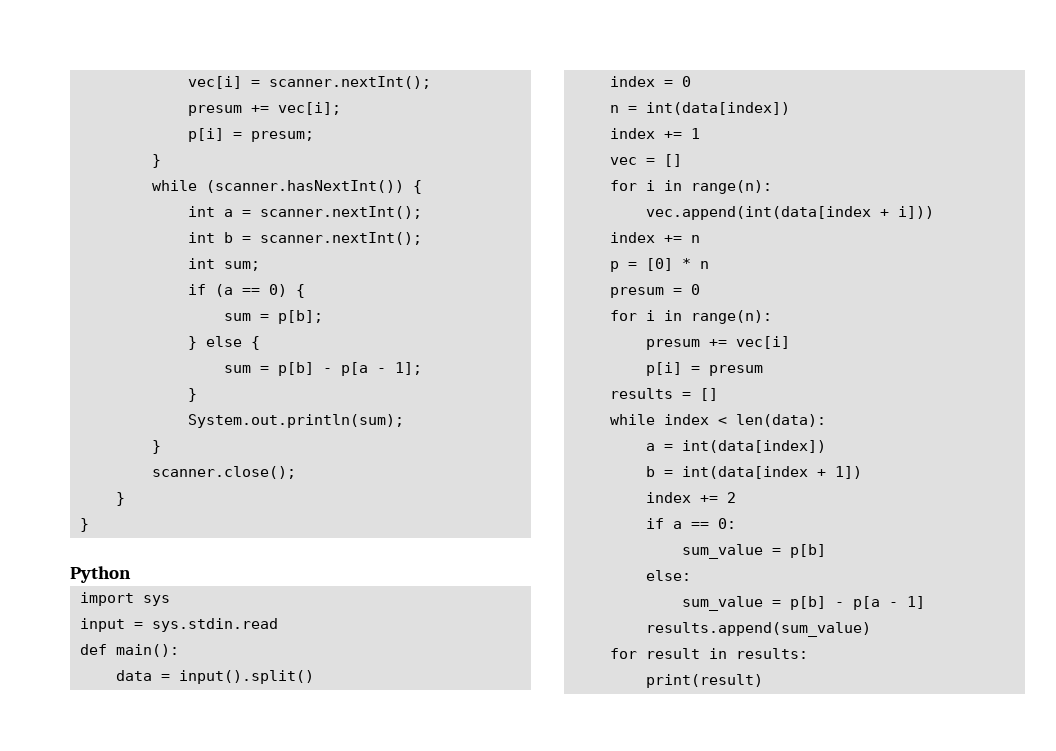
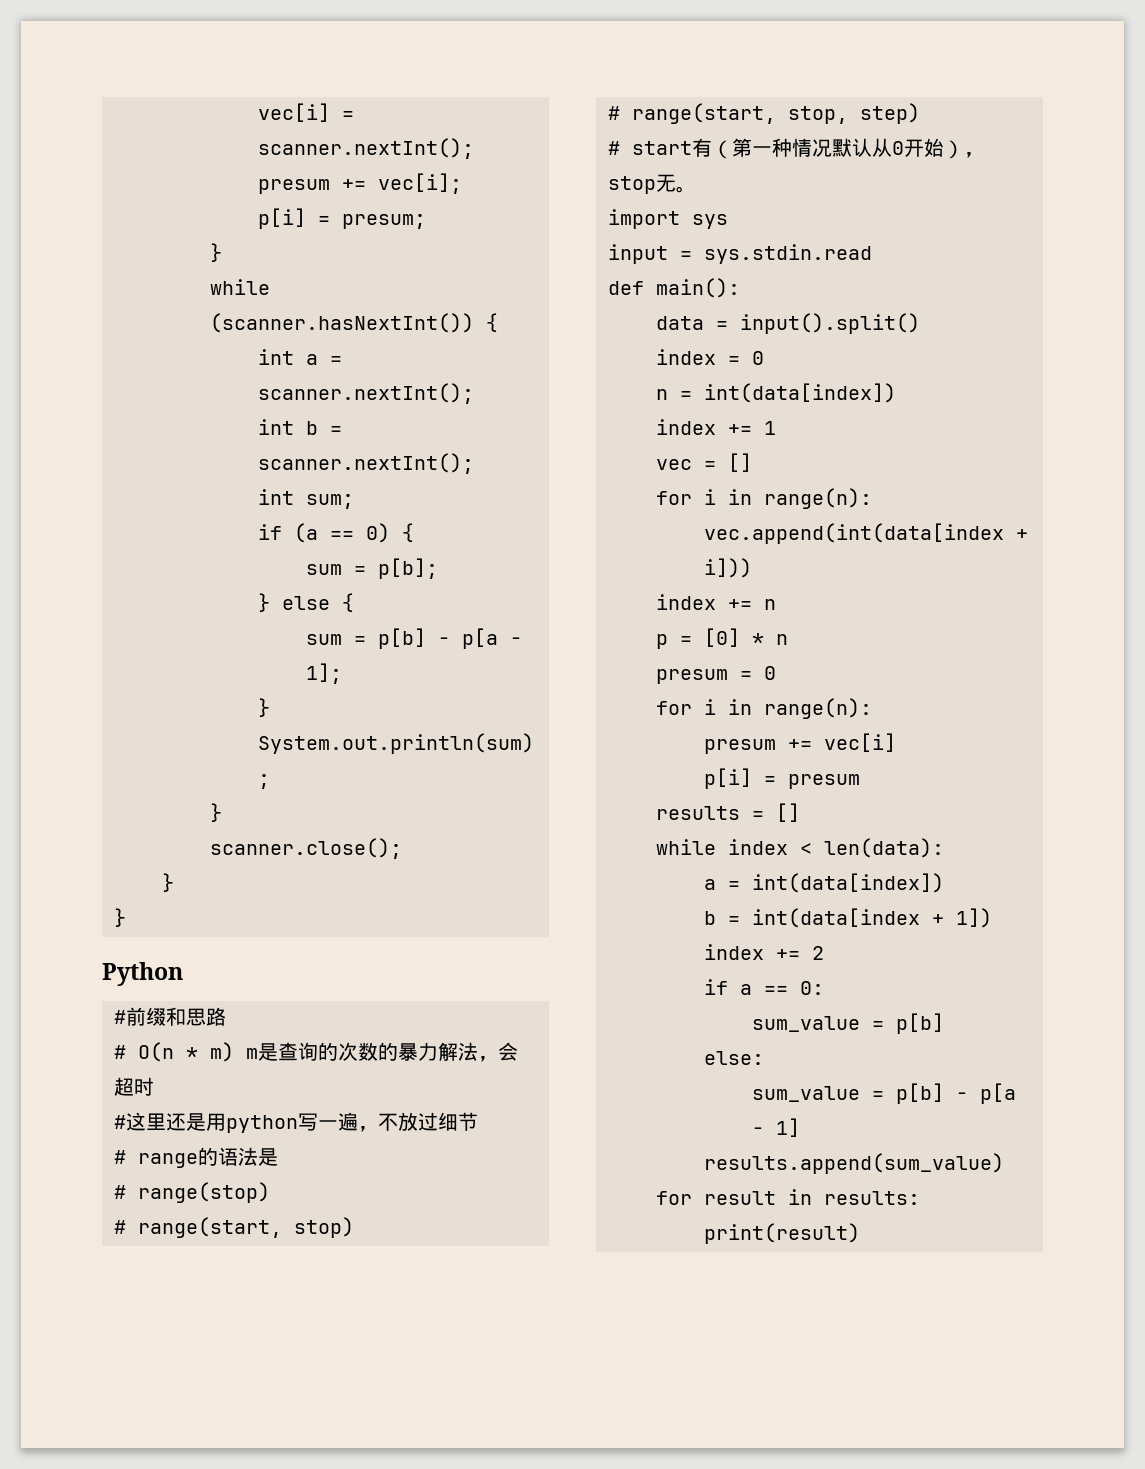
+ #前缀和思路
+ # O(n * m) m是查询的次数的暴力解法，会超时
+ #这里还是用python写一遍，不放过细节
+ # range的语法是
+ # range(stop)
+ # range(start, stop)
+ # range(start, stop, step)
+ # start有（第一种情况默认从0开始），stop无。

